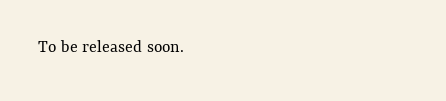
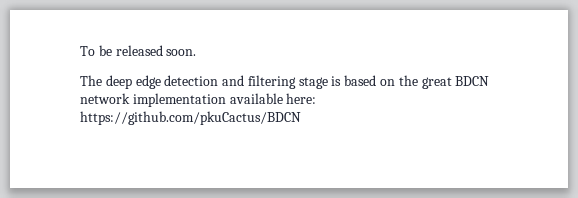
+ The deep edge detection and filtering stage is based on the great BDCN network implementation available here: https://github.com/pkuCactus/BDCN

